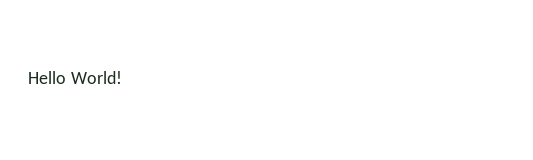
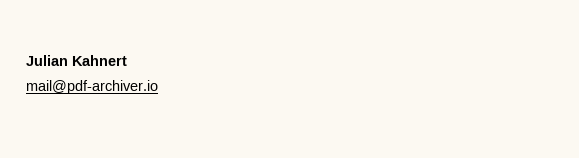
- Hello World!
+ Julian Kahnert
+ mail@pdf-archiver.io

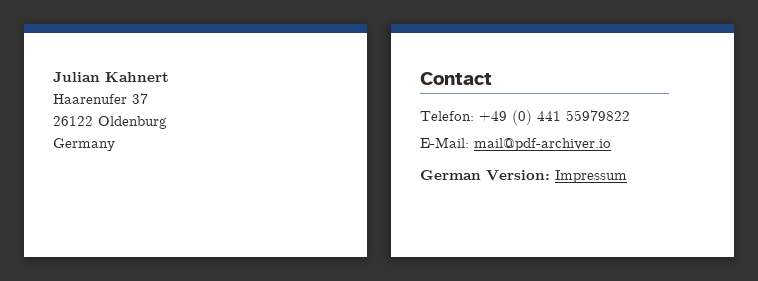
- mail@pdf-archiver.io
+ Haarenufer 37
+ 26122 Oldenburg
+ Germany
+ Contact
+ Telefon: +49 (0) 441 55979822
+ E-Mail: mail@pdf-archiver.io
+ German Version: Impressum

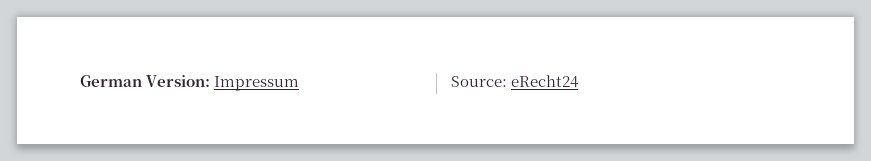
- Julian Kahnert
- Haarenufer 37
- 26122 Oldenburg
- Germany
- Contact
- Telefon: +49 (0) 441 55979822
- E-Mail: mail@pdf-archiver.io
+ Source: eRecht24

